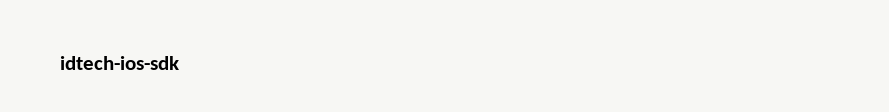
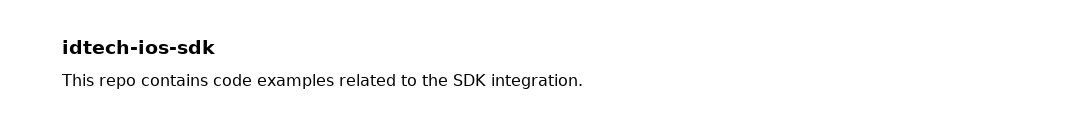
+ This repo contains code examples related to the SDK integration.

